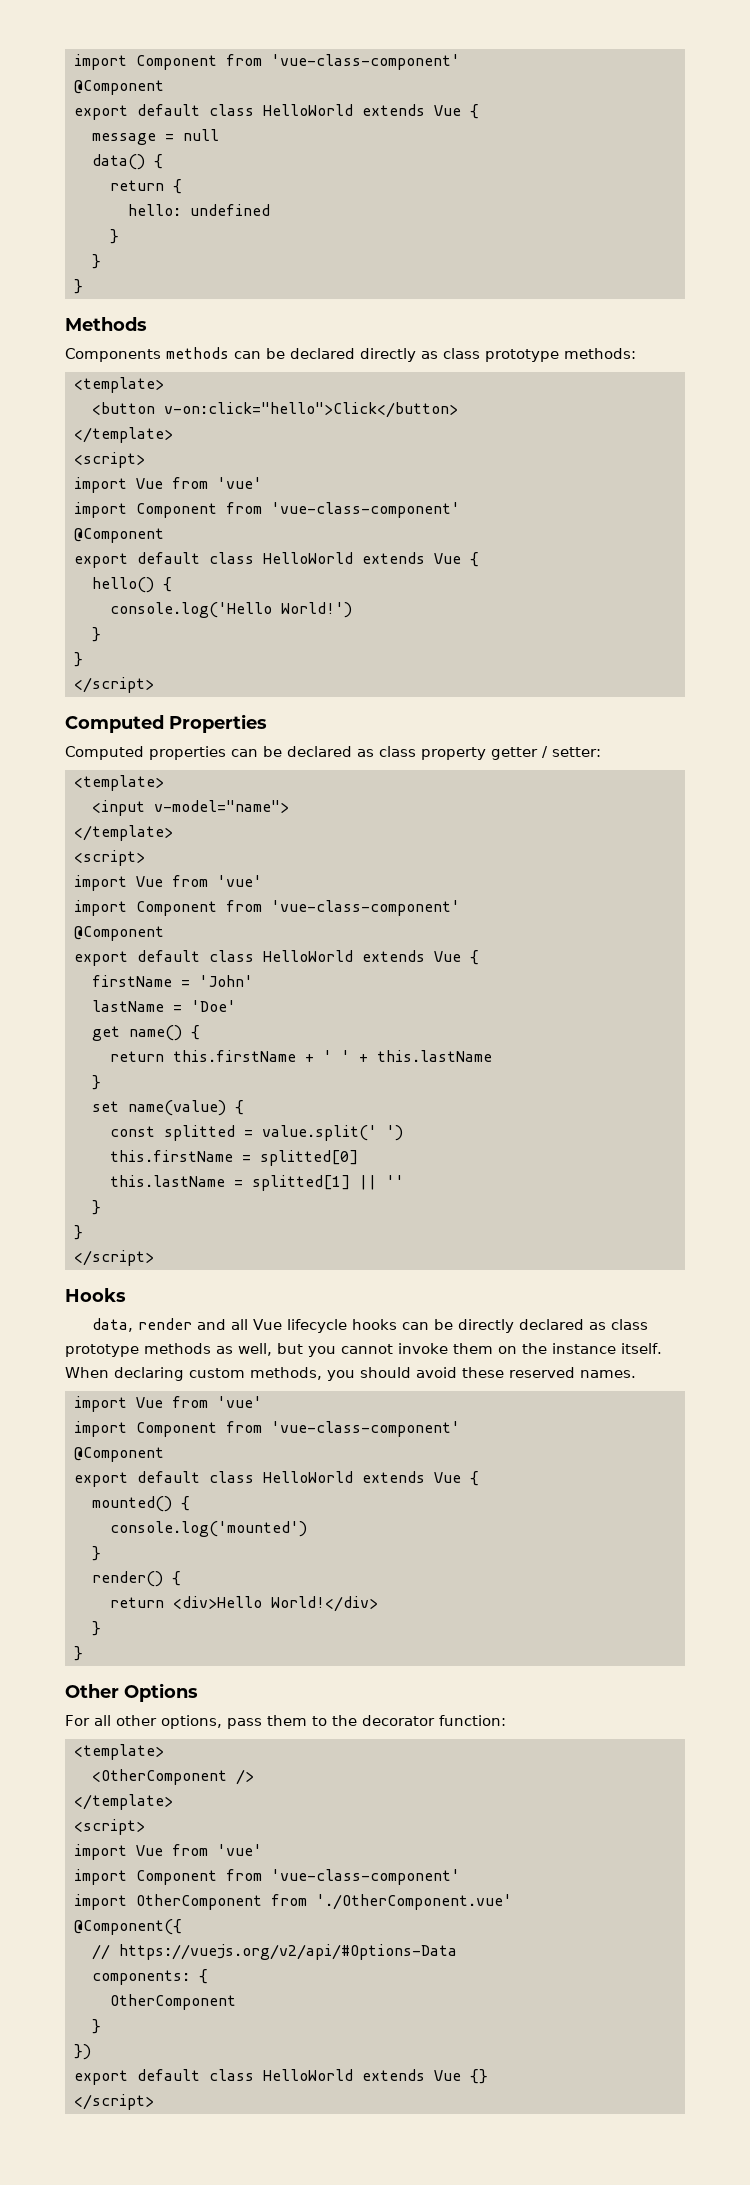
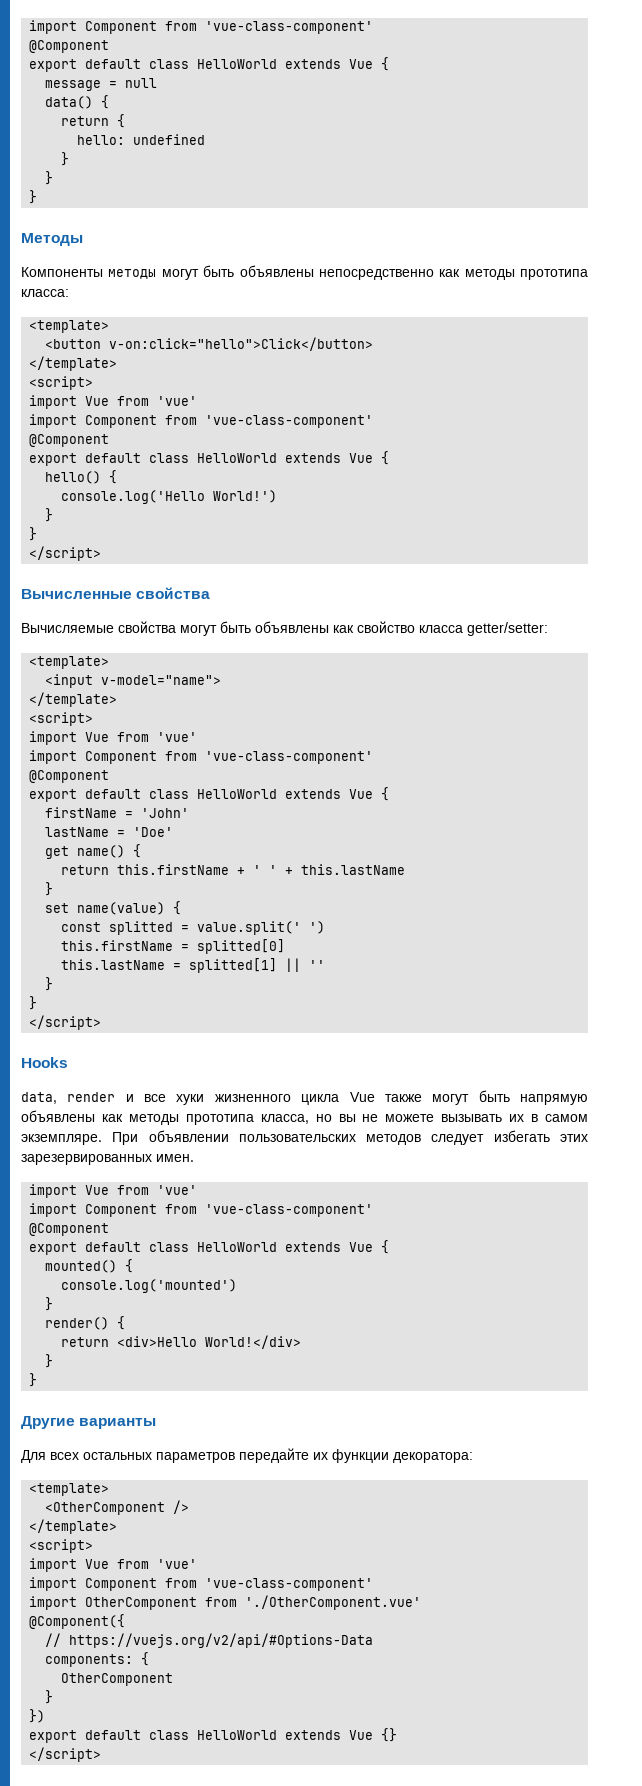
- Methods
- Components methods can be declared directly as class prototype methods:
+ Методы
+ Компоненты методы могут быть объявлены непосредственно как методы прототипа класса:
- Computed Properties
- Computed properties can be declared as class property getter / setter:
+ Вычисленные свойства
+ Вычисляемые свойства могут быть объявлены как свойство класса getter/setter:
- data, render and all Vue lifecycle hooks can be directly declared as class prototype methods as well, but you cannot invoke them on the instance itself. When declaring custom methods, you should avoid these reserved names.
+ data, render и все хуки жизненного цикла Vue также могут быть напрямую объявлены как методы прототипа класса, но вы не можете вызывать их в самом экземпляре. При объявлении пользовательских методов следует избегать этих зарезервированных имен.
- Other Options
- For all other options, pass them to the decorator function:
+ Другие варианты
+ Для всех остальных параметров передайте их функции декоратора:

